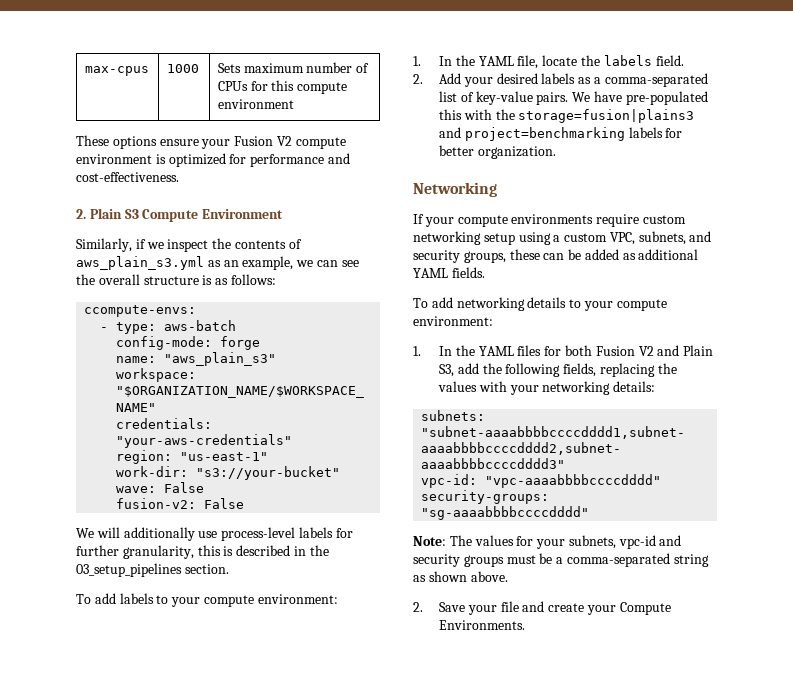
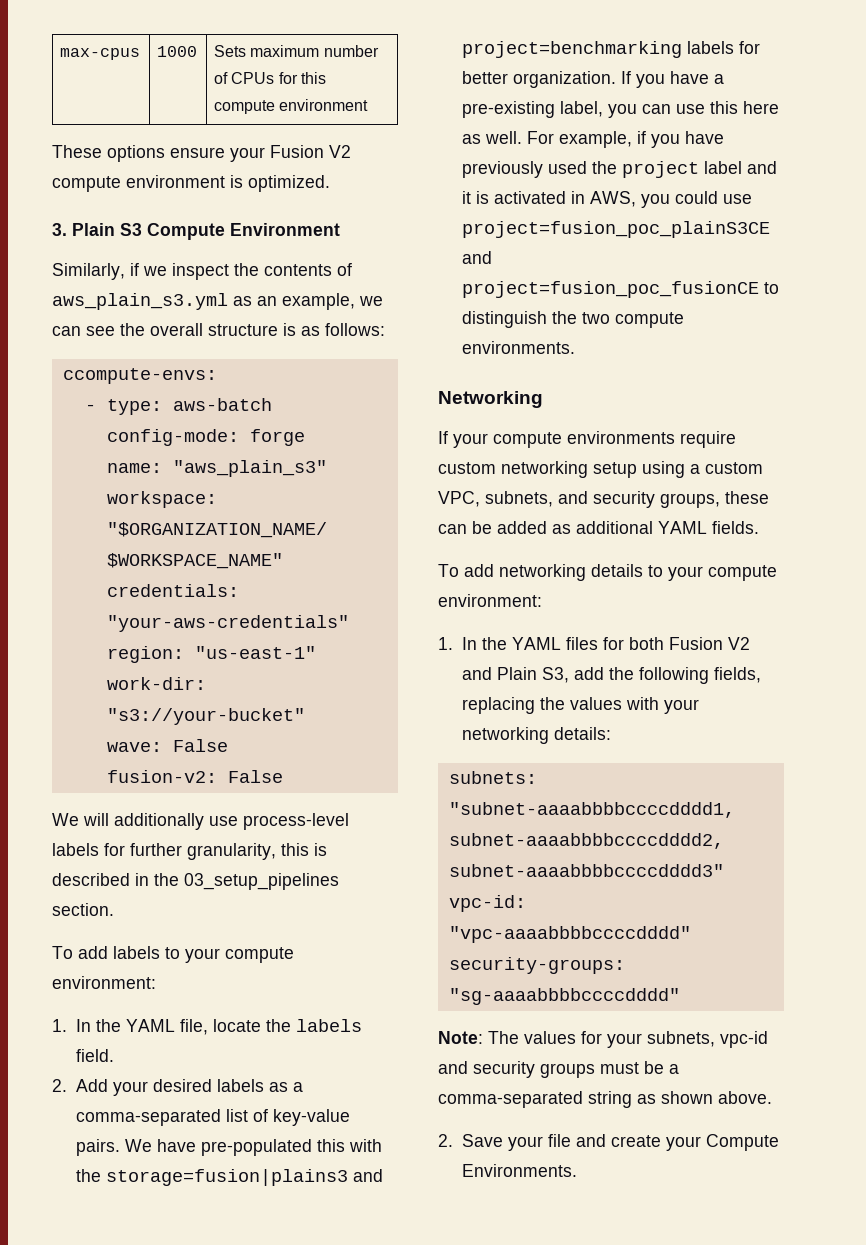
- These options ensure your Fusion V2 compute environment is optimized for performance and cost-effectiveness.
- 2. Plain S3 Compute Environment
+ These options ensure your Fusion V2 compute environment is optimized.
+ 3. Plain S3 Compute Environment
+ If you have a pre-existing label, you can use this here as well. For example, if you have previously used the project label and it is activated in AWS, you could use project=fusion_poc_plainS3CE and project=fusion_poc_fusionCE to distinguish the two compute environments.

